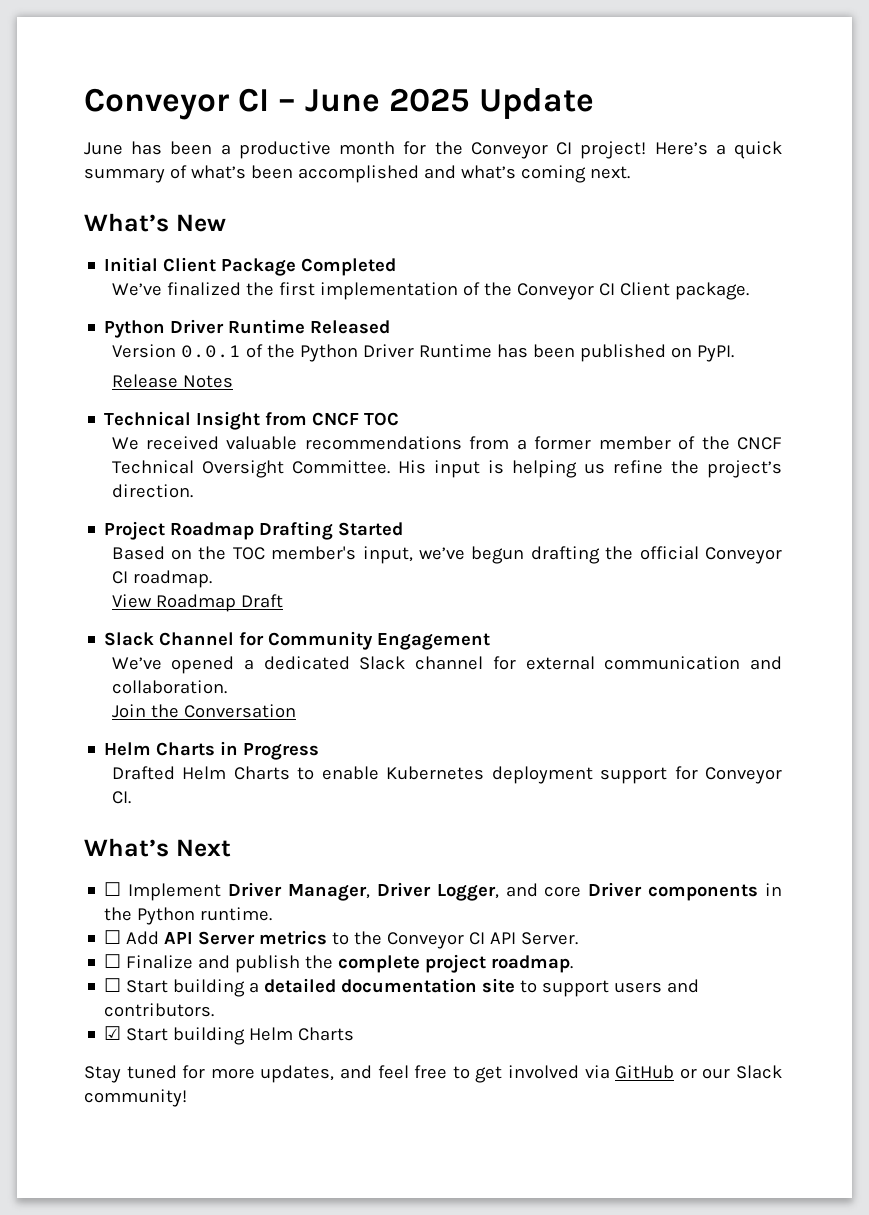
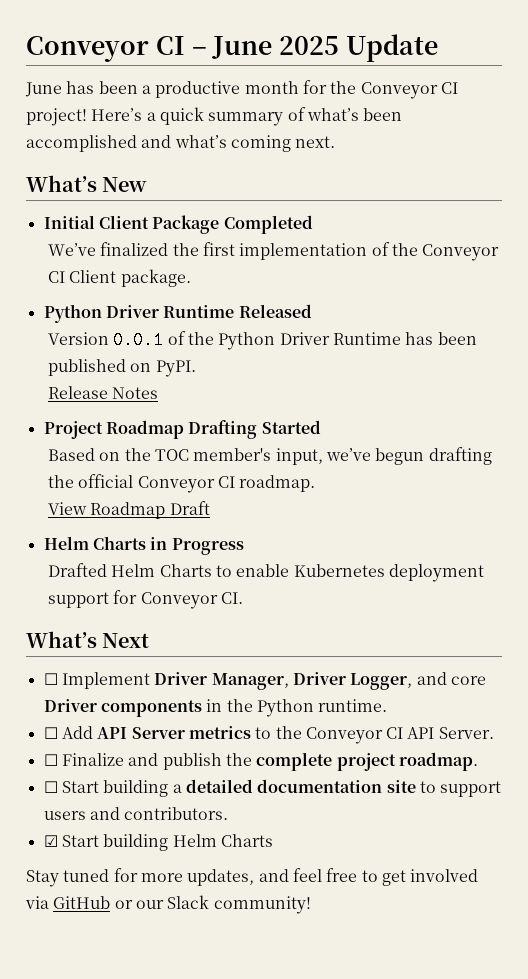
- Technical Insight from CNCF TOC
- We received valuable recommendations from a former member of the CNCF Technical Oversight Committee. His input is helping us refine the project’s direction.
- Slack Channel for Community Engagement
- We’ve opened a dedicated Slack channel for external communication and collaboration.
- Join the Conversation

